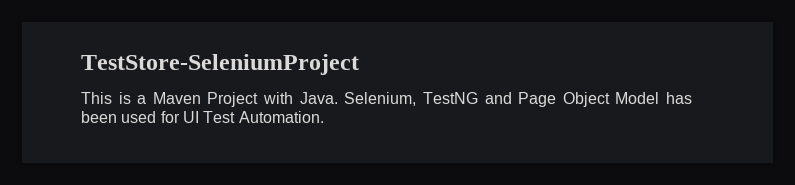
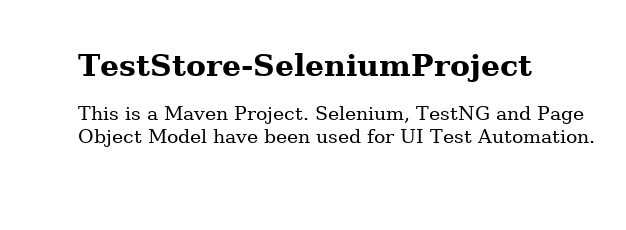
- This is a Maven Project with Java.
+ This is a Maven Project.
- Selenium, TestNG and Page Object Model has been used for UI Test Automation.
+ Selenium, TestNG and Page Object Model have been used for UI Test Automation.

